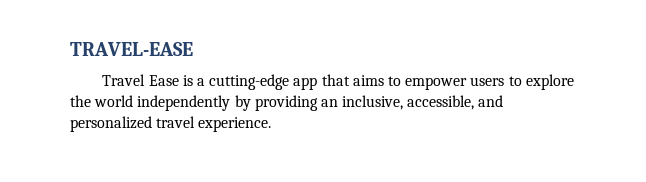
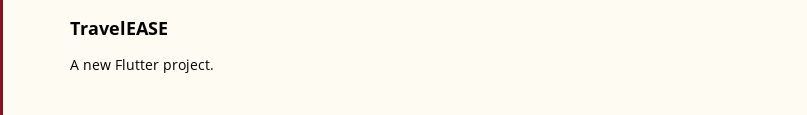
- TRAVEL-EASE
- Travel Ease is a cutting-edge app that aims to empower users to explore the world independently by providing an inclusive, accessible, and personalized travel experience.
+ TravelEASE
+ A new Flutter project.

